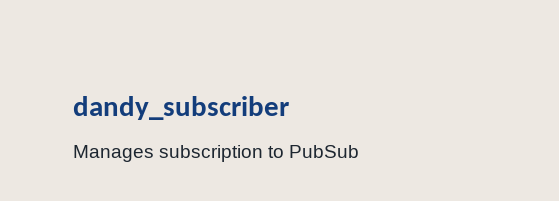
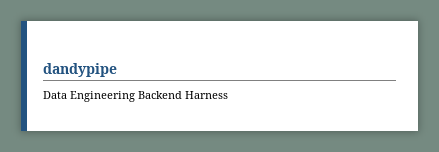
- dandy_subscriber
- Manages subscription to PubSub
+ dandypipe
+ Data Engineering Backend Harness

